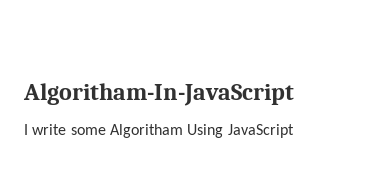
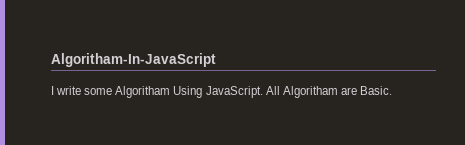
- I write some Algoritham Using JavaScript
+ I write some Algoritham Using JavaScript. All Algoritham are Basic.

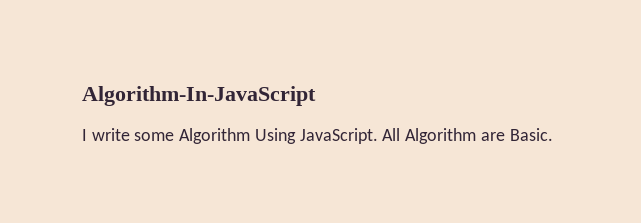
- Algoritham-In-JavaScript
+ Algorithm-In-JavaScript
- I write some Algoritham Using JavaScript.
+ I write some Algorithm Using JavaScript.
- All Algoritham are Basic.
+ All Algorithm are Basic.

